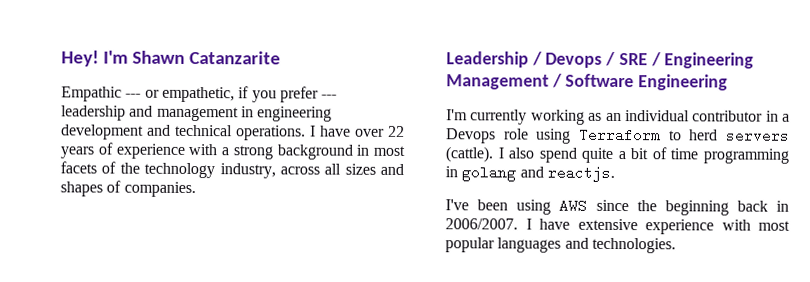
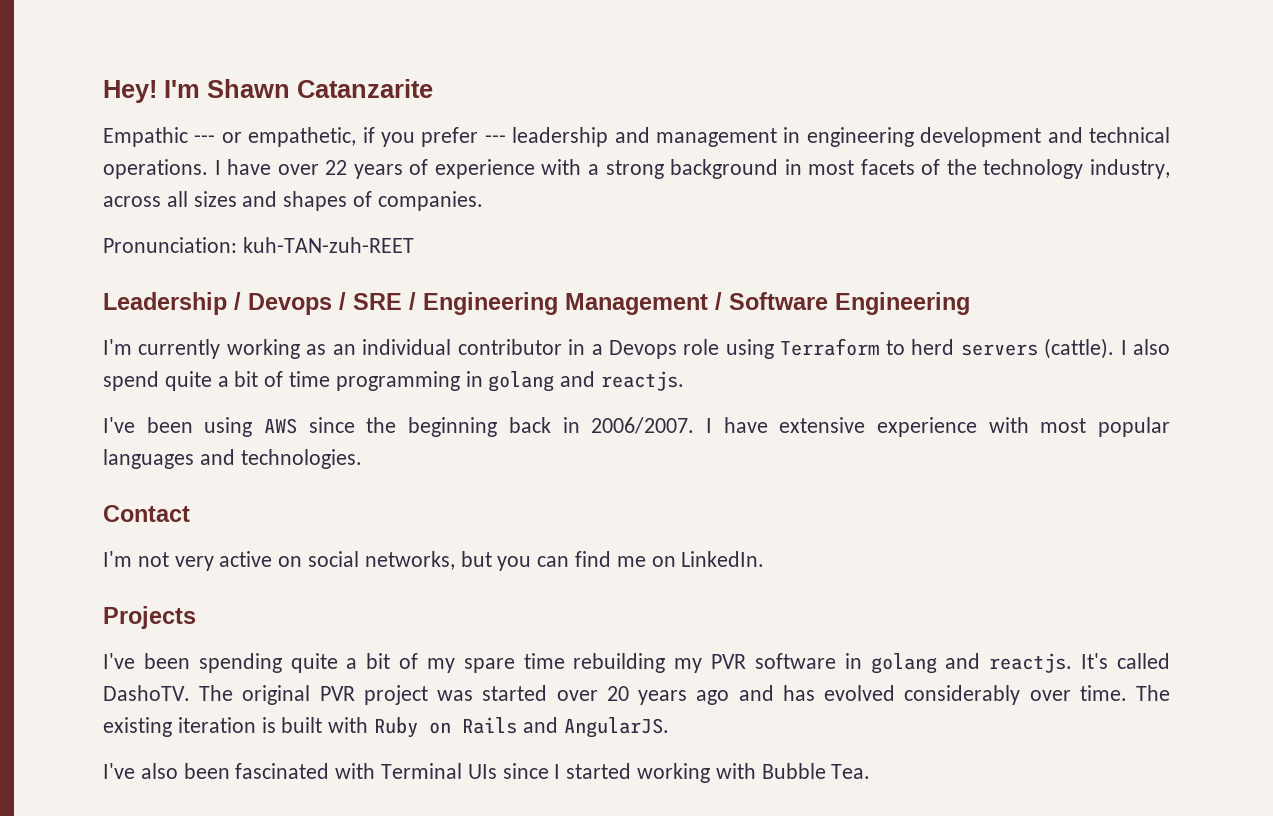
+ Pronunciation: kuh-TAN-zuh-REET
+ Contact
+ I'm not very active on social networks, but you can find me on LinkedIn.
+ Projects
+ I've been spending quite a bit of my spare time rebuilding my PVR software in golang and reactjs. It's called DashoTV. The original PVR project was started over 20 years ago and has evolved considerably over time. The existing iteration is built with Ruby on Rails and AngularJS.
+ I've also been fascinated with Terminal UIs since I started working with Bubble Tea.

